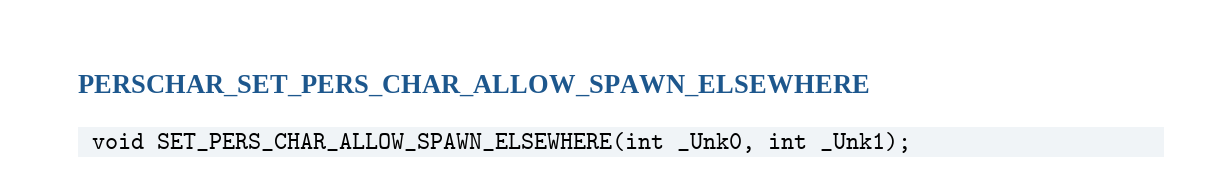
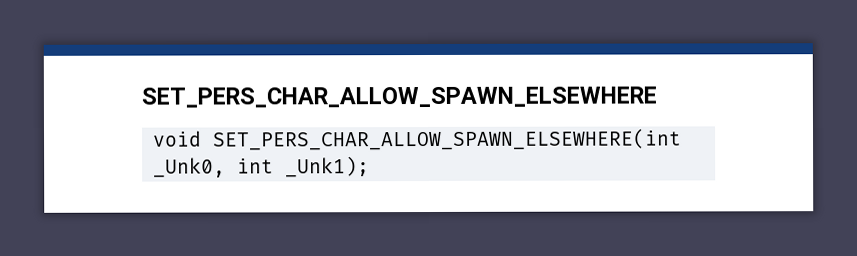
- PERSCHAR_SET_PERS_CHAR_ALLOW_SPAWN_ELSEWHERE
+ SET_PERS_CHAR_ALLOW_SPAWN_ELSEWHERE

